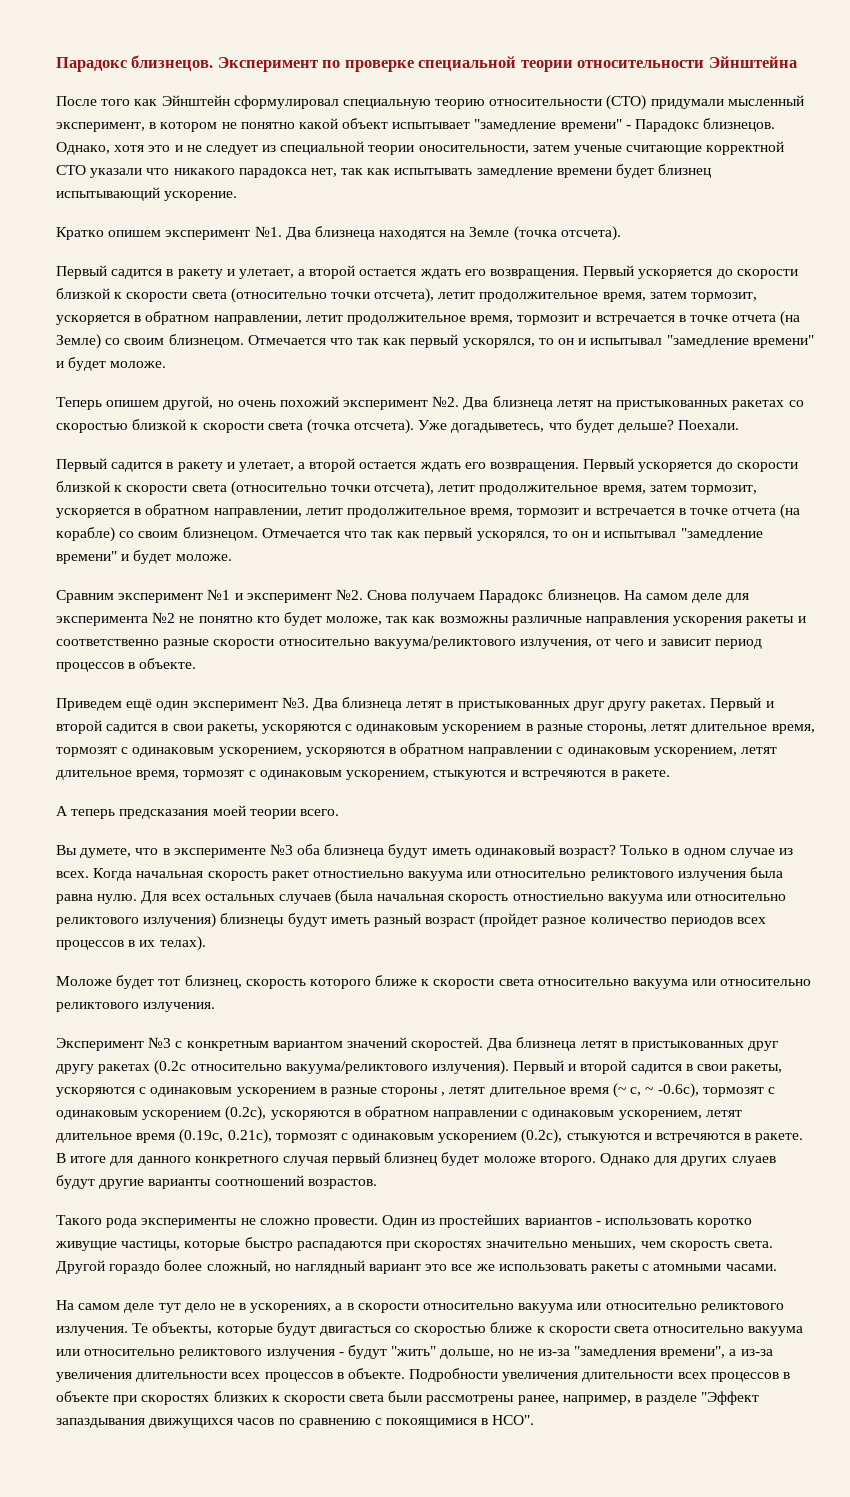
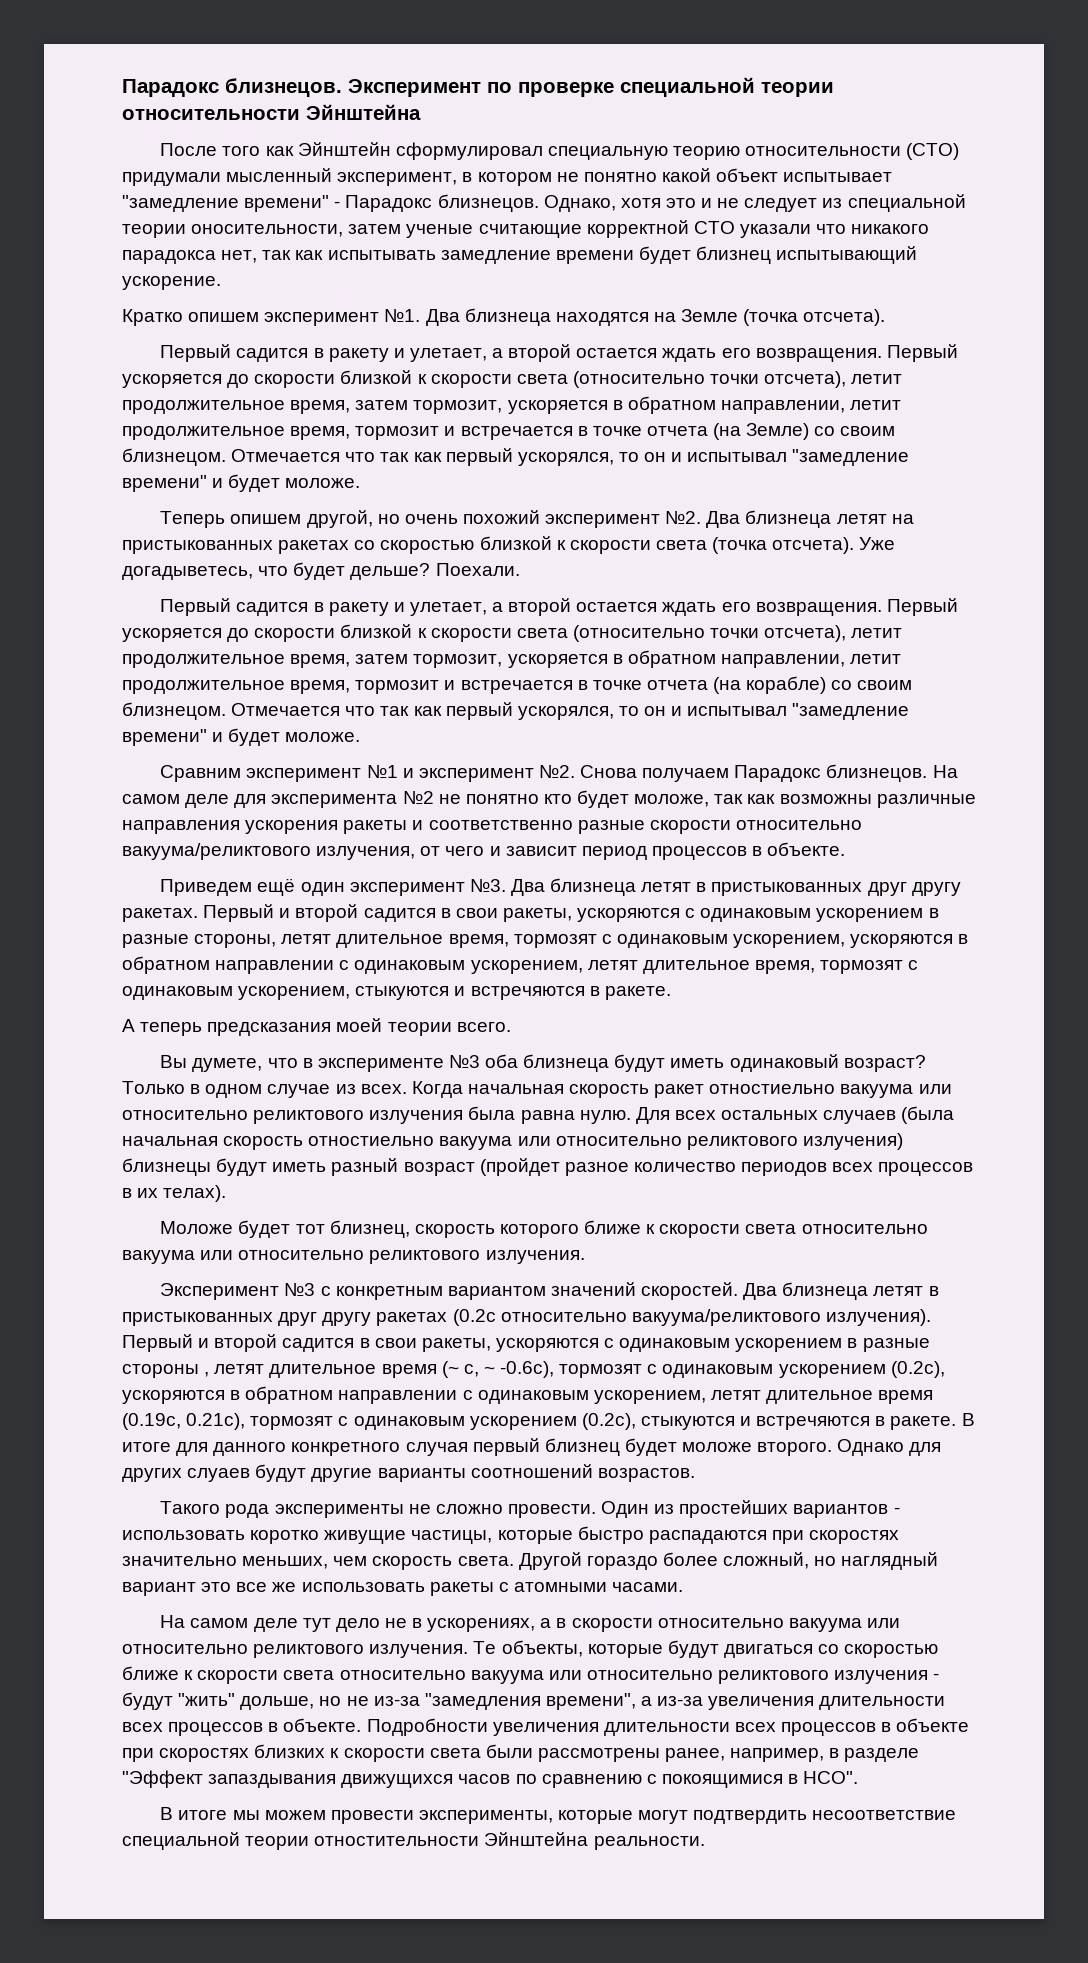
- Те объекты, которые будут двигасться со скоростью ближе к скорости света относительно вакуума или относительно реликтового излучения - будут "жить" дольше, но не из-за "замедления времени", а из-за увеличения длительности всех процессов в объекте.
+ Те объекты, которые будут двигаться со скоростью ближе к скорости света относительно вакуума или относительно реликтового излучения - будут "жить" дольше, но не из-за "замедления времени", а из-за увеличения длительности всех процессов в объекте.
+ В итоге мы можем провести эксперименты, которые могут подтвердить несоответствие специальной теории отностительности Эйнштейна реальности.

